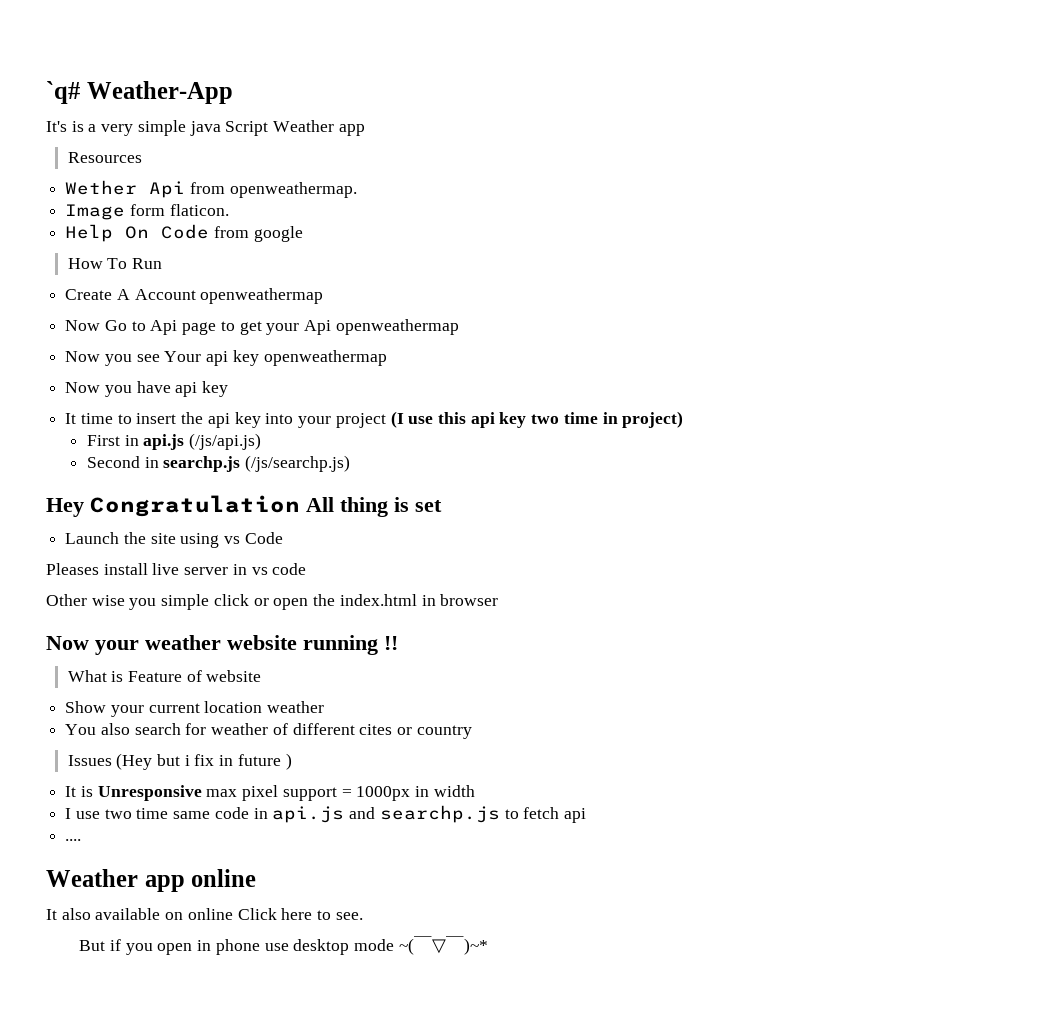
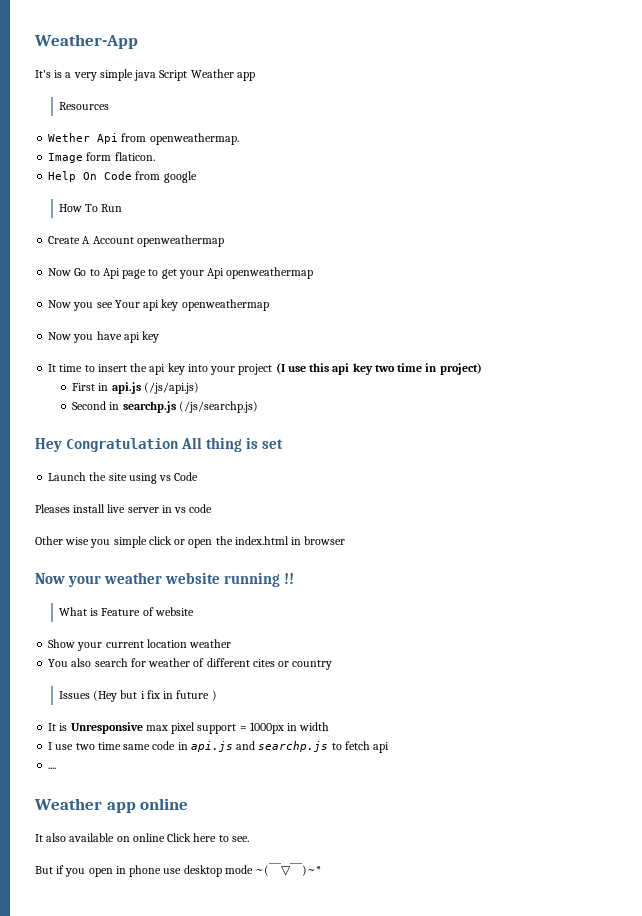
- `q# Weather-App
+ Weather-App

